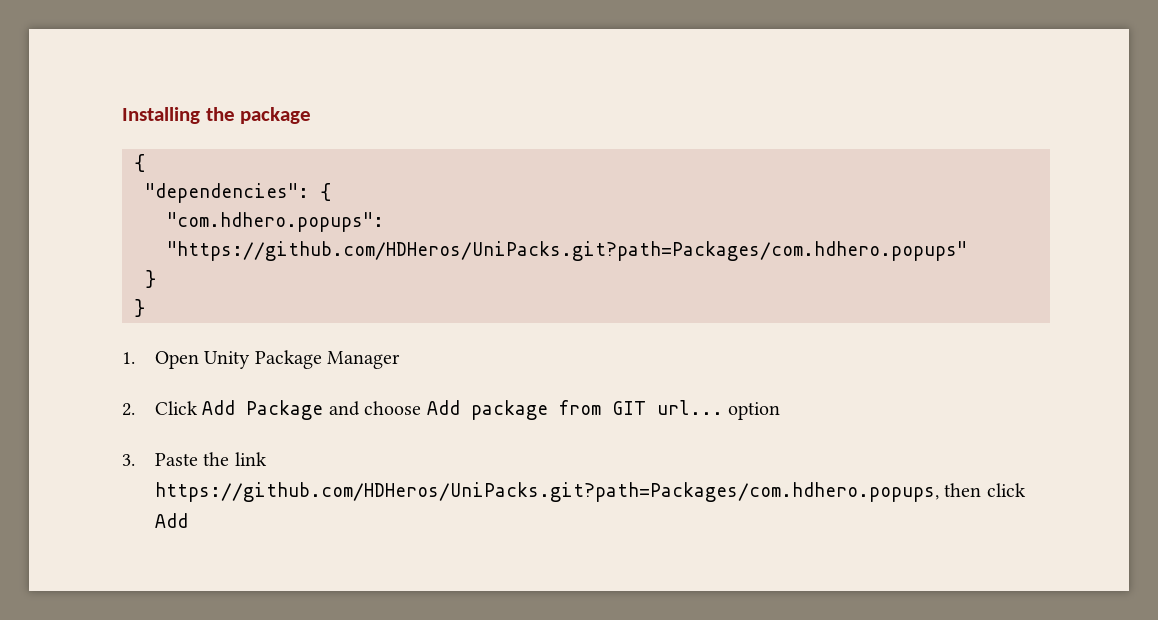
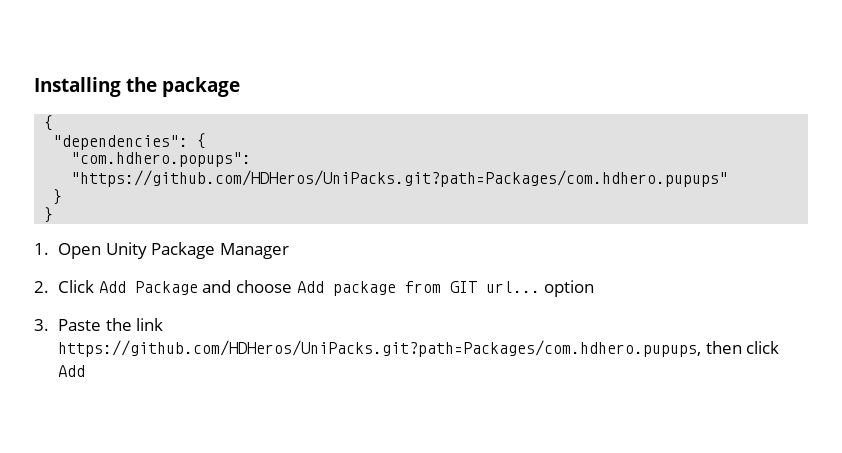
- "com.hdhero.popups": "https://github.com/HDHeros/UniPacks.git?path=Packages/com.hdhero.popups"
+ "com.hdhero.popups": "https://github.com/HDHeros/UniPacks.git?path=Packages/com.hdhero.pupups"
- 3. Paste the link https://github.com/HDHeros/UniPacks.git?path=Packages/com.hdhero.popups, then click Add
+ 3. Paste the link https://github.com/HDHeros/UniPacks.git?path=Packages/com.hdhero.pupups, then click Add

